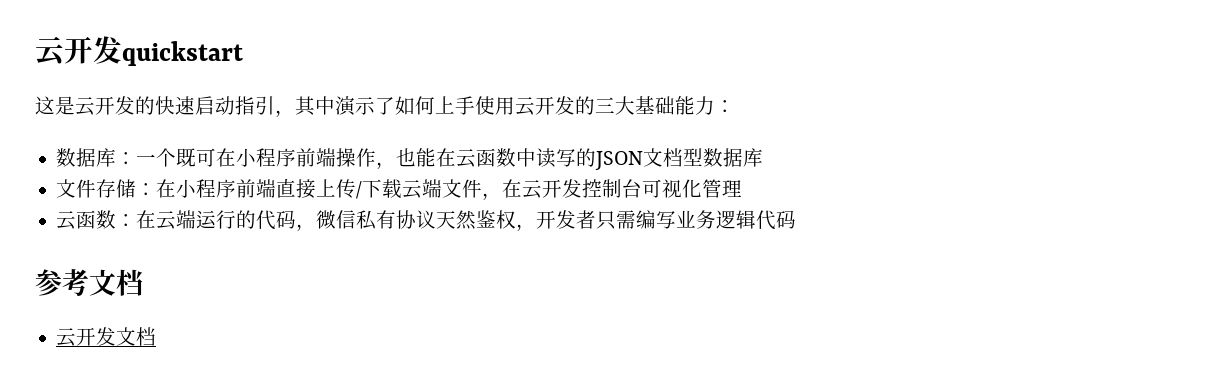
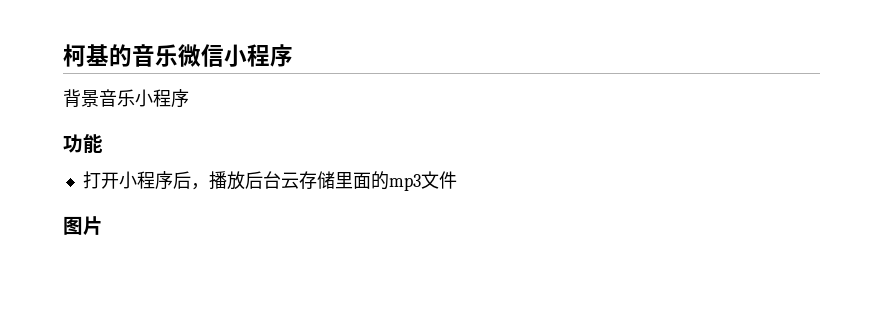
- 云开发quickstart
- 这是云开发的快速启动指引，其中演示了如何上手使用云开发的三大基础能力：
- 数据库：一个既可在小程序前端操作，也能在云函数中读写的JSON文档型数据库
- 文件存储：在小程序前端直接上传/下载云端文件，在云开发控制台可视化管理
- 云函数：在云端运行的代码，微信私有协议天然鉴权，开发者只需编写业务逻辑代码
- 参考文档
- 云开发文档
+ 柯基的音乐微信小程序
+ 背景音乐小程序
+ 功能
+ 打开小程序后，播放后台云存储里面的mp3文件
+ 图片

